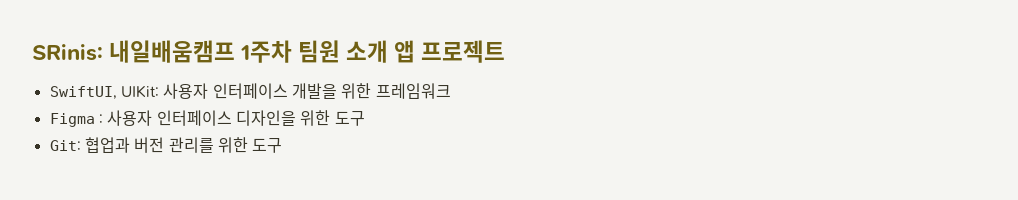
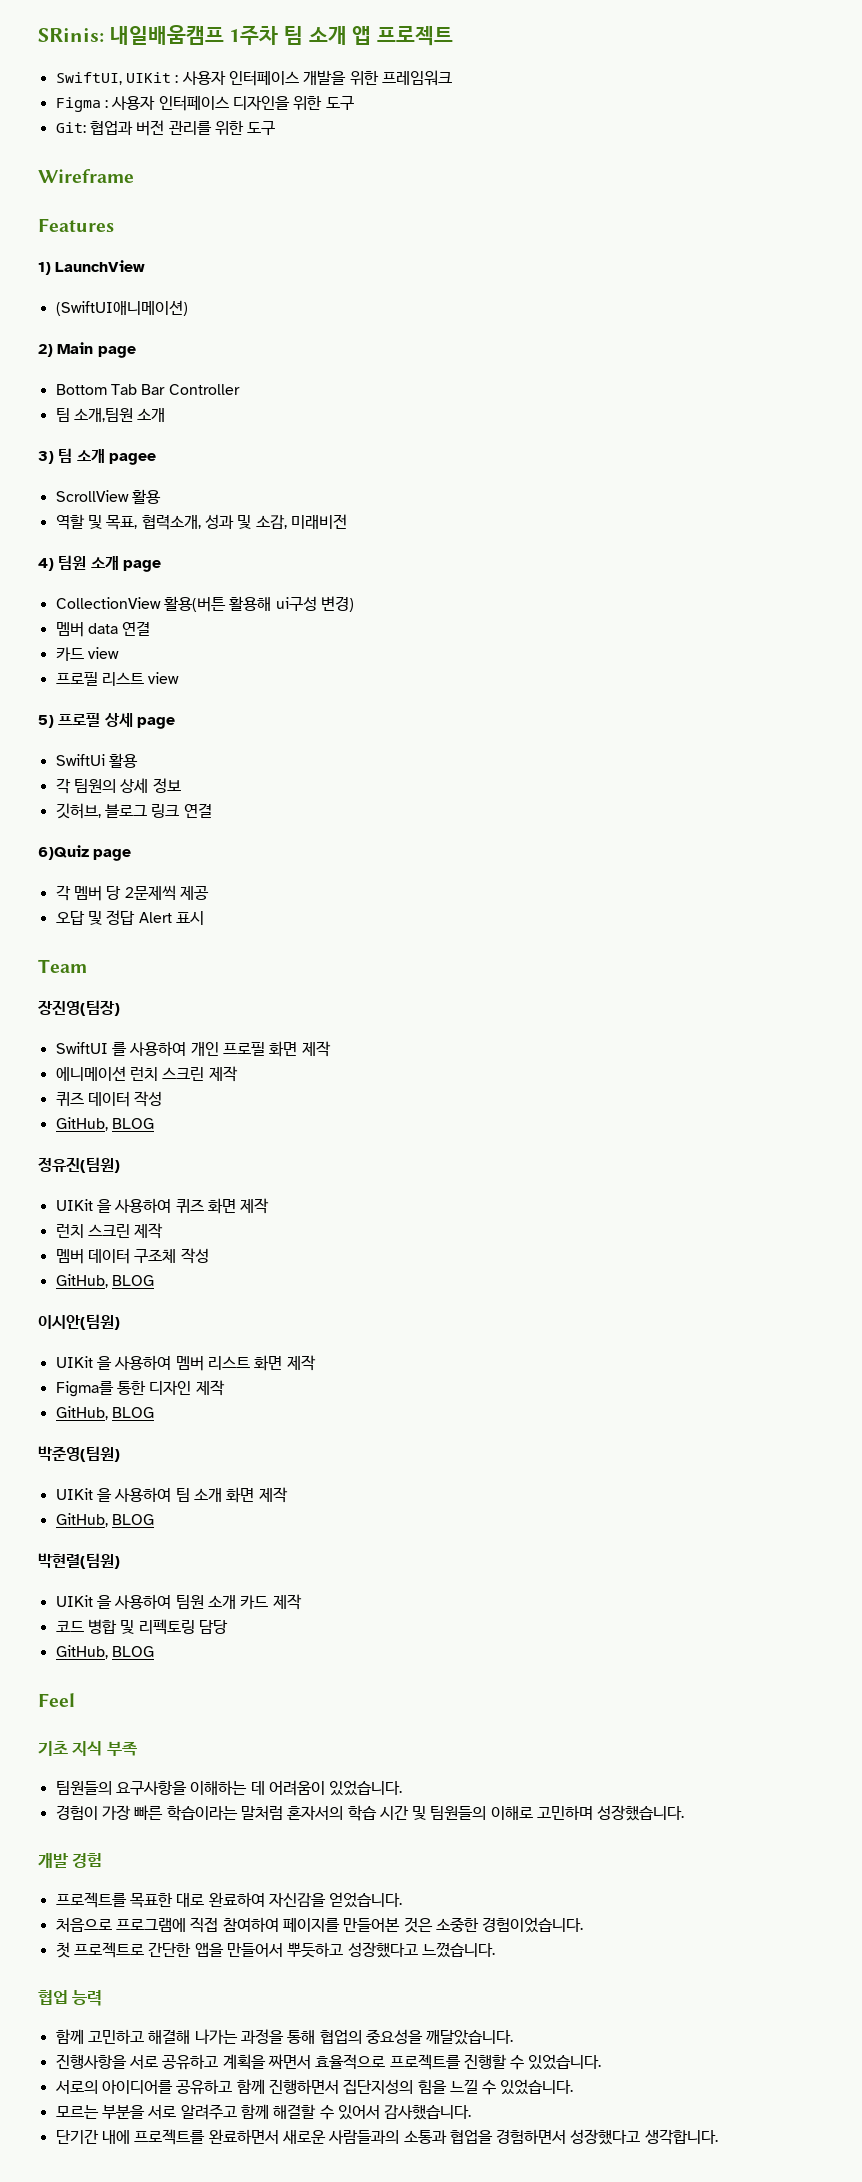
- SRinis: 내일배움캠프 1주차 팀원 소개 앱 프로젝트
+ SRinis: 내일배움캠프 1주차 팀 소개 앱 프로젝트
- SwiftUI, UIKit: 사용자 인터페이스 개발을 위한 프레임워크
+ SwiftUI, UIKit : 사용자 인터페이스 개발을 위한 프레임워크
+ Wireframe
+ Features
+ 1) LaunchView
+ (SwiftUI애니메이션)
+ 2) Main page
+ Bottom Tab Bar Controller
+ 팀 소개,팀원 소개
+ 3) 팀 소개 pagee
+ ScrollView 활용
+ 역할 및 목표, 협력소개, 성과 및 소감, 미래비전
+ 4) 팀원 소개 page
+ CollectionView 활용(버튼 활용해 ui구성 변경)
+ 멤버 data 연결
+ 카드 view
+ 프로필 리스트 view
+ 5) 프로필 상세 page
+ SwiftUi 활용
+ 각 팀원의 상세 정보
+ 깃허브, 블로그 링크 연결
+ 6)Quiz page
+ 각 멤버 당 2문제씩 제공
+ 오답 및 정답 Alert 표시
+ Team
+ 장진영(팀장)
+ SwiftUI 를 사용하여 개인 프로필 화면 제작
+ 에니메이션 런치 스크린 제작
+ 퀴즈 데이터 작성
+ GitHub, BLOG
+ 정유진(팀원)
+ UIKit 을 사용하여 퀴즈 화면 제작
+ 런치 스크린 제작
+ 멤버 데이터 구조체 작성
+ GitHub, BLOG
+ 이시안(팀원)
+ UIKit 을 사용하여 멤버 리스트 화면 제작
+ Figma를 통한 디자인 제작
+ GitHub, BLOG
+ 박준영(팀원)
+ UIKit 을 사용하여 팀 소개 화면 제작
+ GitHub, BLOG
+ 박현렬(팀원)
+ UIKit 을 사용하여 팀원 소개 카드 제작
+ 코드 병합 및 리펙토링 담당
+ GitHub, BLOG
+ Feel
+ 기초 지식 부족
+ 팀원들의 요구사항을 이해하는 데 어려움이 있었습니다.
+ 경험이 가장 빠른 학습이라는 말처럼 혼자서의 학습 시간 및 팀원들의 이해로 고민하며 성장했습니다.
+ 개발 경험
+ 프로젝트를 목표한 대로 완료하여 자신감을 얻었습니다.
+ 처음으로 프로그램에 직접 참여하여 페이지를 만들어본 것은 소중한 경험이었습니다.
+ 첫 프로젝트로 간단한 앱을 만들어서 뿌듯하고 성장했다고 느꼈습니다.
+ 협업 능력
+ 함께 고민하고 해결해 나가는 과정을 통해 협업의 중요성을 깨달았습니다.
+ 진행사항을 서로 공유하고 계획을 짜면서 효율적으로 프로젝트를 진행할 수 있었습니다.
+ 서로의 아이디어를 공유하고 함께 진행하면서 집단지성의 힘을 느낄 수 있었습니다.
+ 모르는 부분을 서로 알려주고 함께 해결할 수 있어서 감사했습니다.
+ 단기간 내에 프로젝트를 완료하면서 새로운 사람들과의 소통과 협업을 경험하면서 성장했다고 생각합니다.

